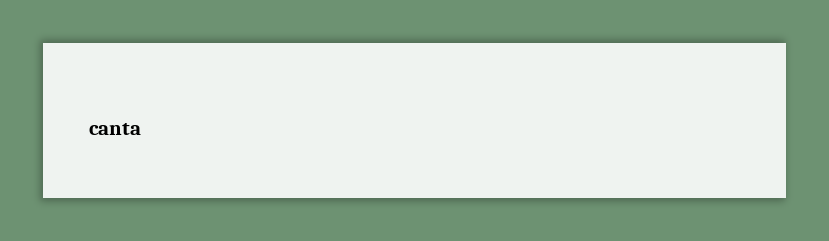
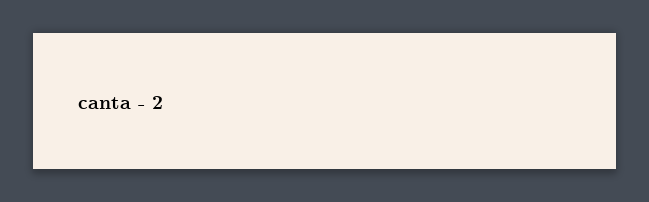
- canta
+ canta - 2

